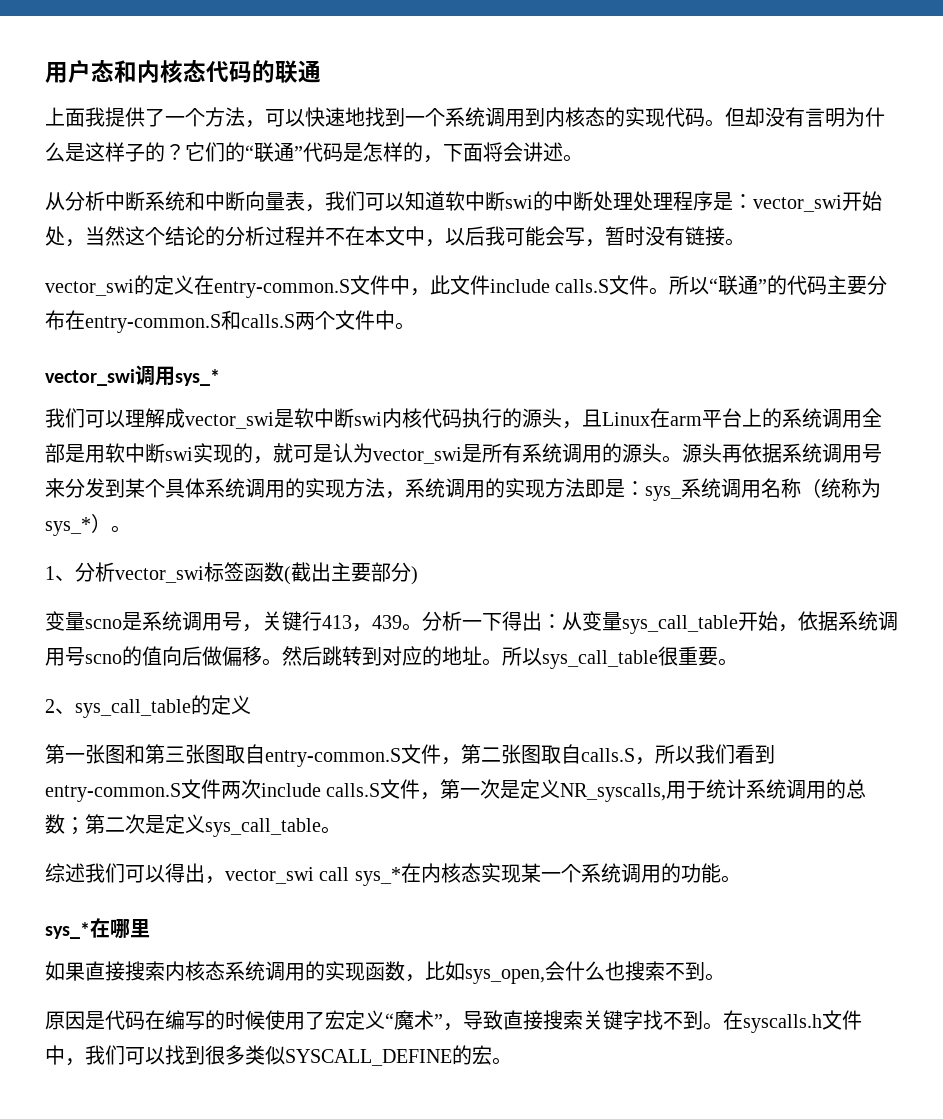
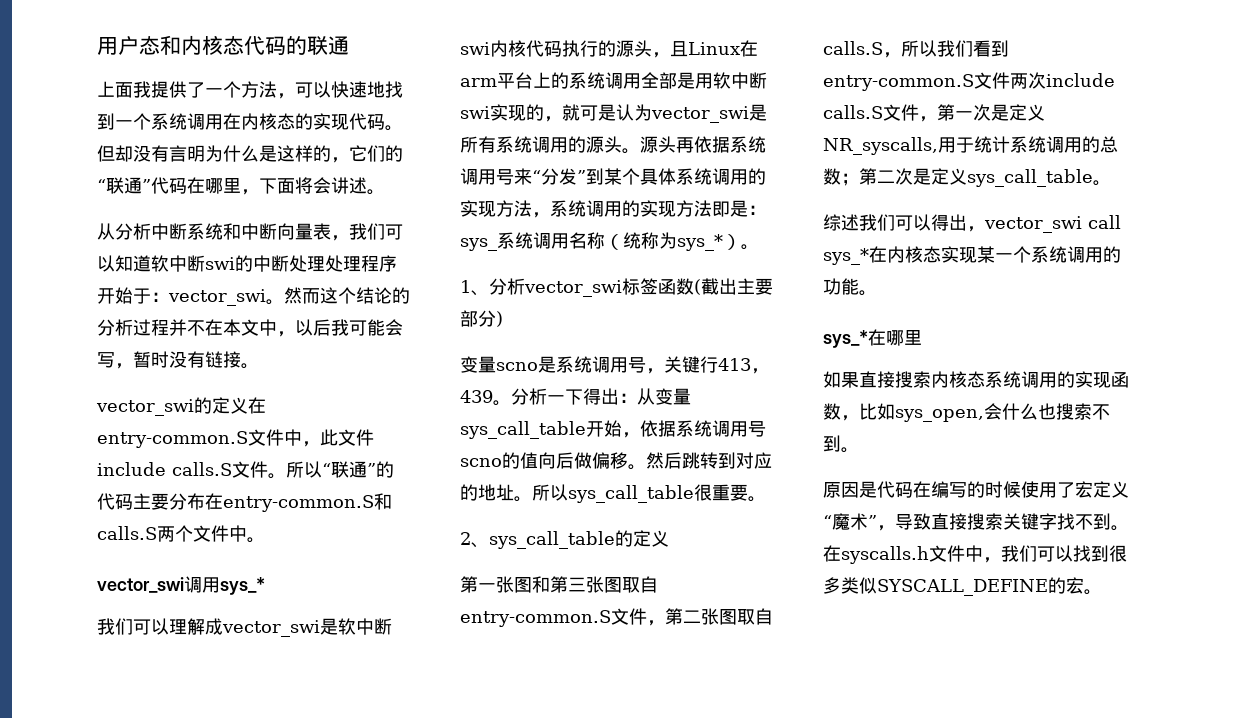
- 上面我提供了一个方法，可以快速地找到一个系统调用到内核态的实现代码。
+ 上面我提供了一个方法，可以快速地找到一个系统调用在内核态的实现代码。
- 但却没有言明为什么是这样子的？它们的“联通”代码是怎样的，下面将会讲述。
+ 但却没有言明为什么是这样的，它们的“联通”代码在哪里，下面将会讲述。
- 从分析中断系统和中断向量表，我们可以知道软中断swi的中断处理处理程序是：vector_swi开始处，当然这个结论的分析过程并不在本文中，以后我可能会写，暂时没有链接。
+ 从分析中断系统和中断向量表，我们可以知道软中断swi的中断处理处理程序开始于：vector_swi。然而这个结论的分析过程并不在本文中，以后我可能会写，暂时没有链接。
- 源头再依据系统调用号来分发到某个具体系统调用的实现方法，系统调用的实现方法即是：sys_系统调用名称（统称为sys_*）。
+ 源头再依据系统调用号来“分发”到某个具体系统调用的实现方法，系统调用的实现方法即是：sys_系统调用名称（统称为sys_*）。

